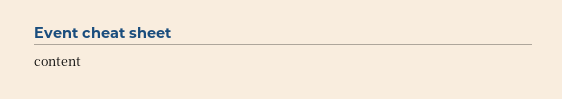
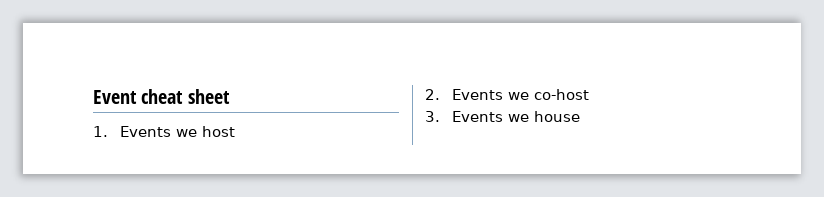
- content
+ 1. Events we host
+ 2. Events we co-host
+ 3. Events we house

